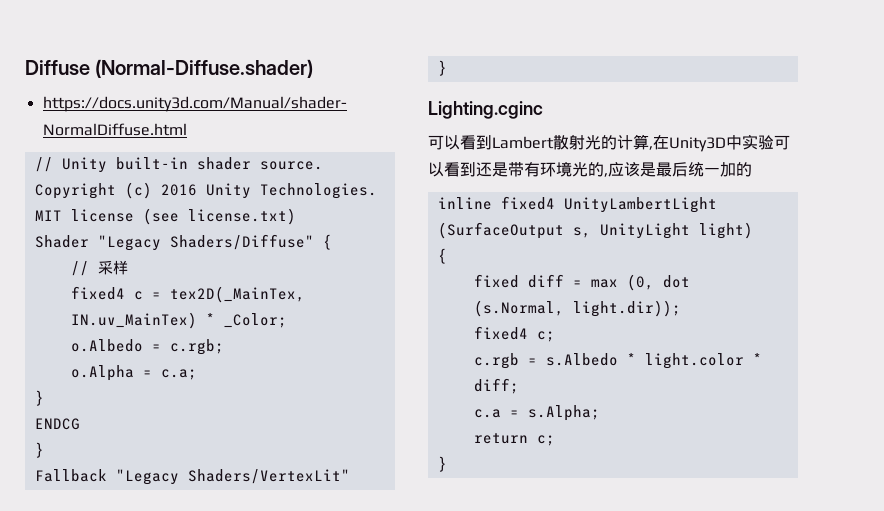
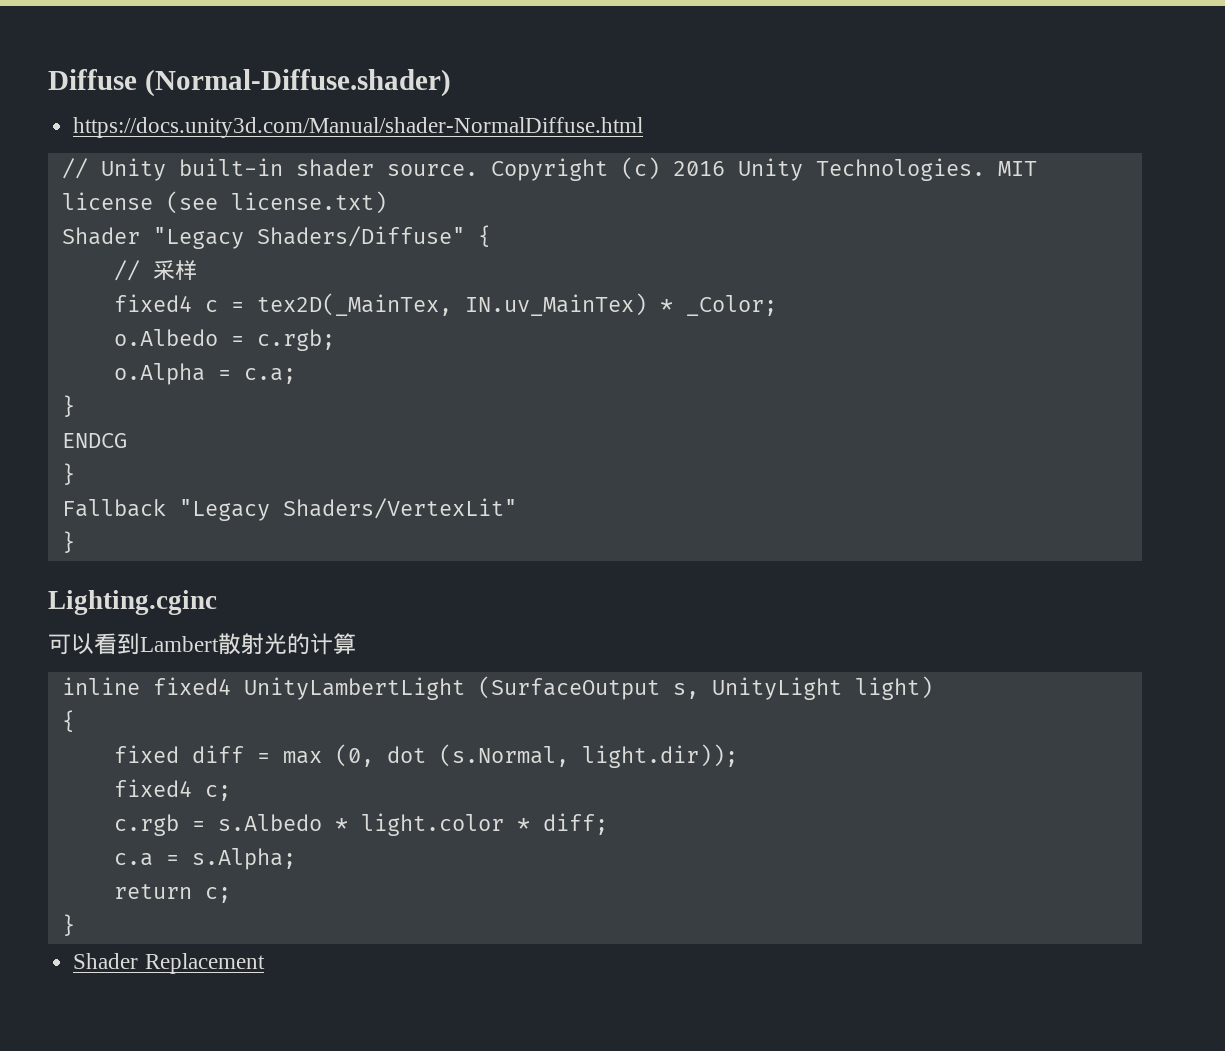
- 可以看到Lambert散射光的计算,在Unity3D中实验可以看到还是带有环境光的,应该是最后统一加的
+ 可以看到Lambert散射光的计算
+ Shader Replacement

